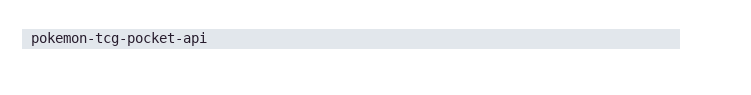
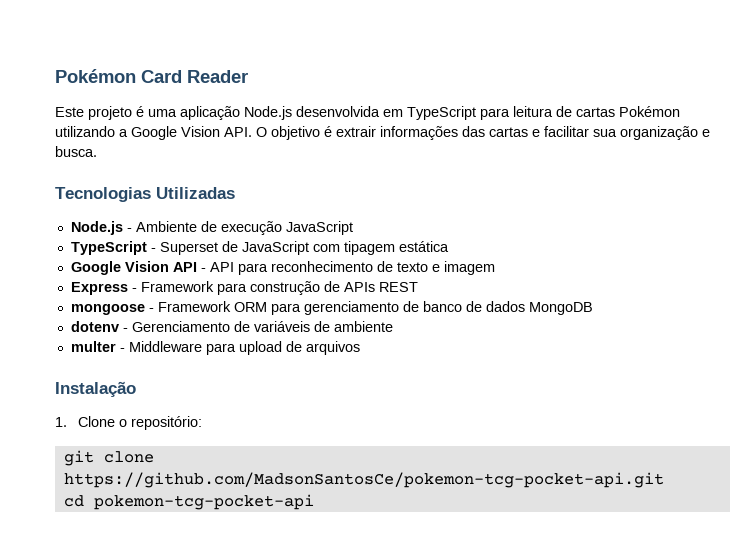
- pokemon-tcg-pocket-api
+ Pokémon Card Reader
+ Este projeto é uma aplicação Node.js desenvolvida em TypeScript para leitura de cartas Pokémon utilizando a Google Vision API. O objetivo é extrair informações das cartas e facilitar sua organização e busca.
+ Tecnologias Utilizadas
+ Node.js - Ambiente de execução JavaScript
+ TypeScript - Superset de JavaScript com tipagem estática
+ Google Vision API - API para reconhecimento de texto e imagem
+ Express - Framework para construção de APIs REST
+ mongoose - Framework ORM para gerenciamento de banco de dados MongoDB
+ dotenv - Gerenciamento de variáveis de ambiente
+ multer - Middleware para upload de arquivos
+ Instalação
+ 1. Clone o repositório:
+ git clone https://github.com/MadsonSantosCe/pokemon-tcg-pocket-api.git
+ cd pokemon-tcg-pocket-api

